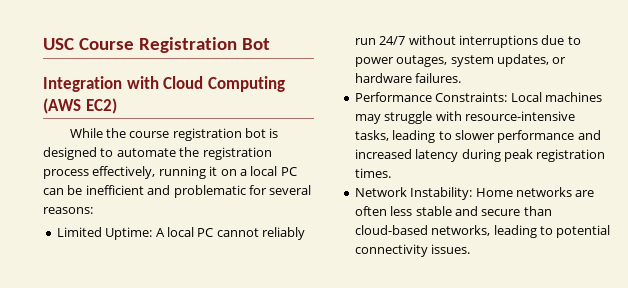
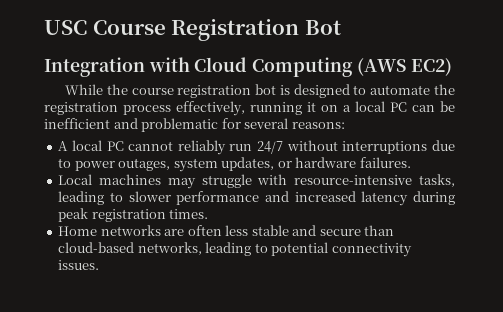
- Limited Uptime: A local PC cannot reliably run 24/7 without interruptions due to power outages, system updates, or hardware failures.
+ A local PC cannot reliably run 24/7 without interruptions due to power outages, system updates, or hardware failures.
- Performance Constraints: Local machines may struggle with resource-intensive tasks, leading to slower performance and increased latency during peak registration times.
+ Local machines may struggle with resource-intensive tasks, leading to slower performance and increased latency during peak registration times.
- Network Instability: Home networks are often less stable and secure than cloud-based networks, leading to potential connectivity issues.
+ Home networks are often less stable and secure than cloud-based networks, leading to potential connectivity issues.

